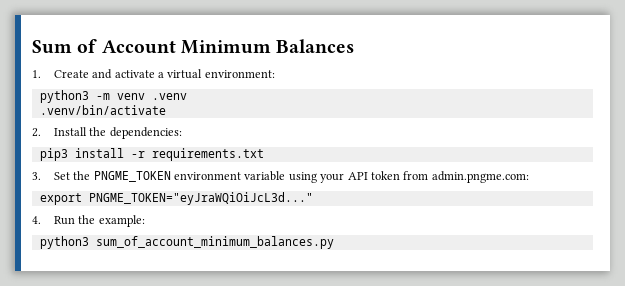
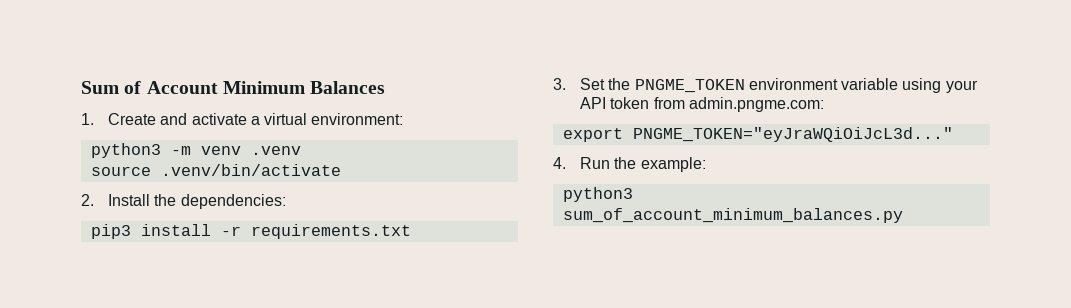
- .venv/bin/activate
+ source .venv/bin/activate

